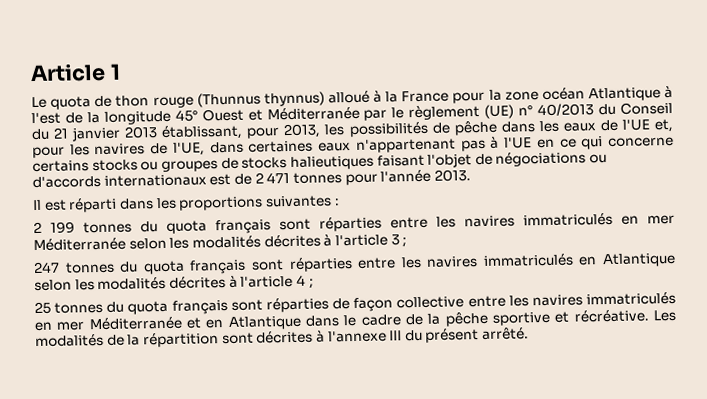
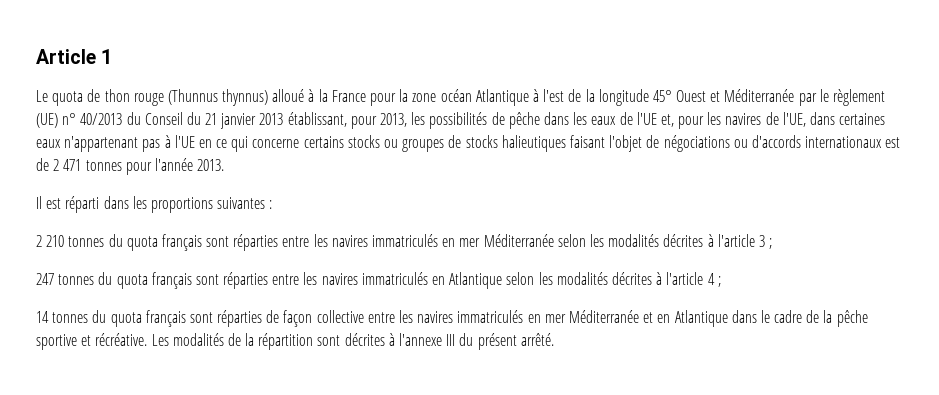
- 2 199 tonnes du quota français sont réparties entre les navires immatriculés en mer Méditerranée selon les modalités décrites à l'article 3 ;
+ 2 210 tonnes du quota français sont réparties entre les navires immatriculés en mer Méditerranée selon les modalités décrites à l'article 3 ;
- 25 tonnes du quota français sont réparties de façon collective entre les navires immatriculés en mer Méditerranée et en Atlantique dans le cadre de la pêche sportive et récréative.
+ 14 tonnes du quota français sont réparties de façon collective entre les navires immatriculés en mer Méditerranée et en Atlantique dans le cadre de la pêche sportive et récréative.

